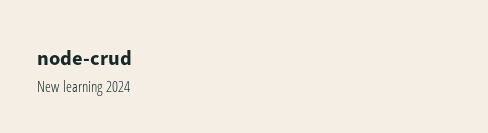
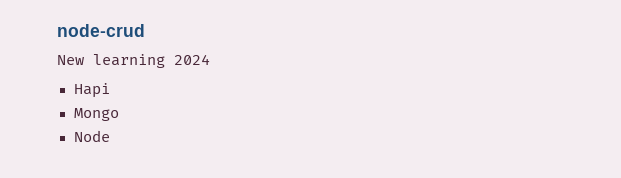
+ Hapi
+ Mongo
+ Node

